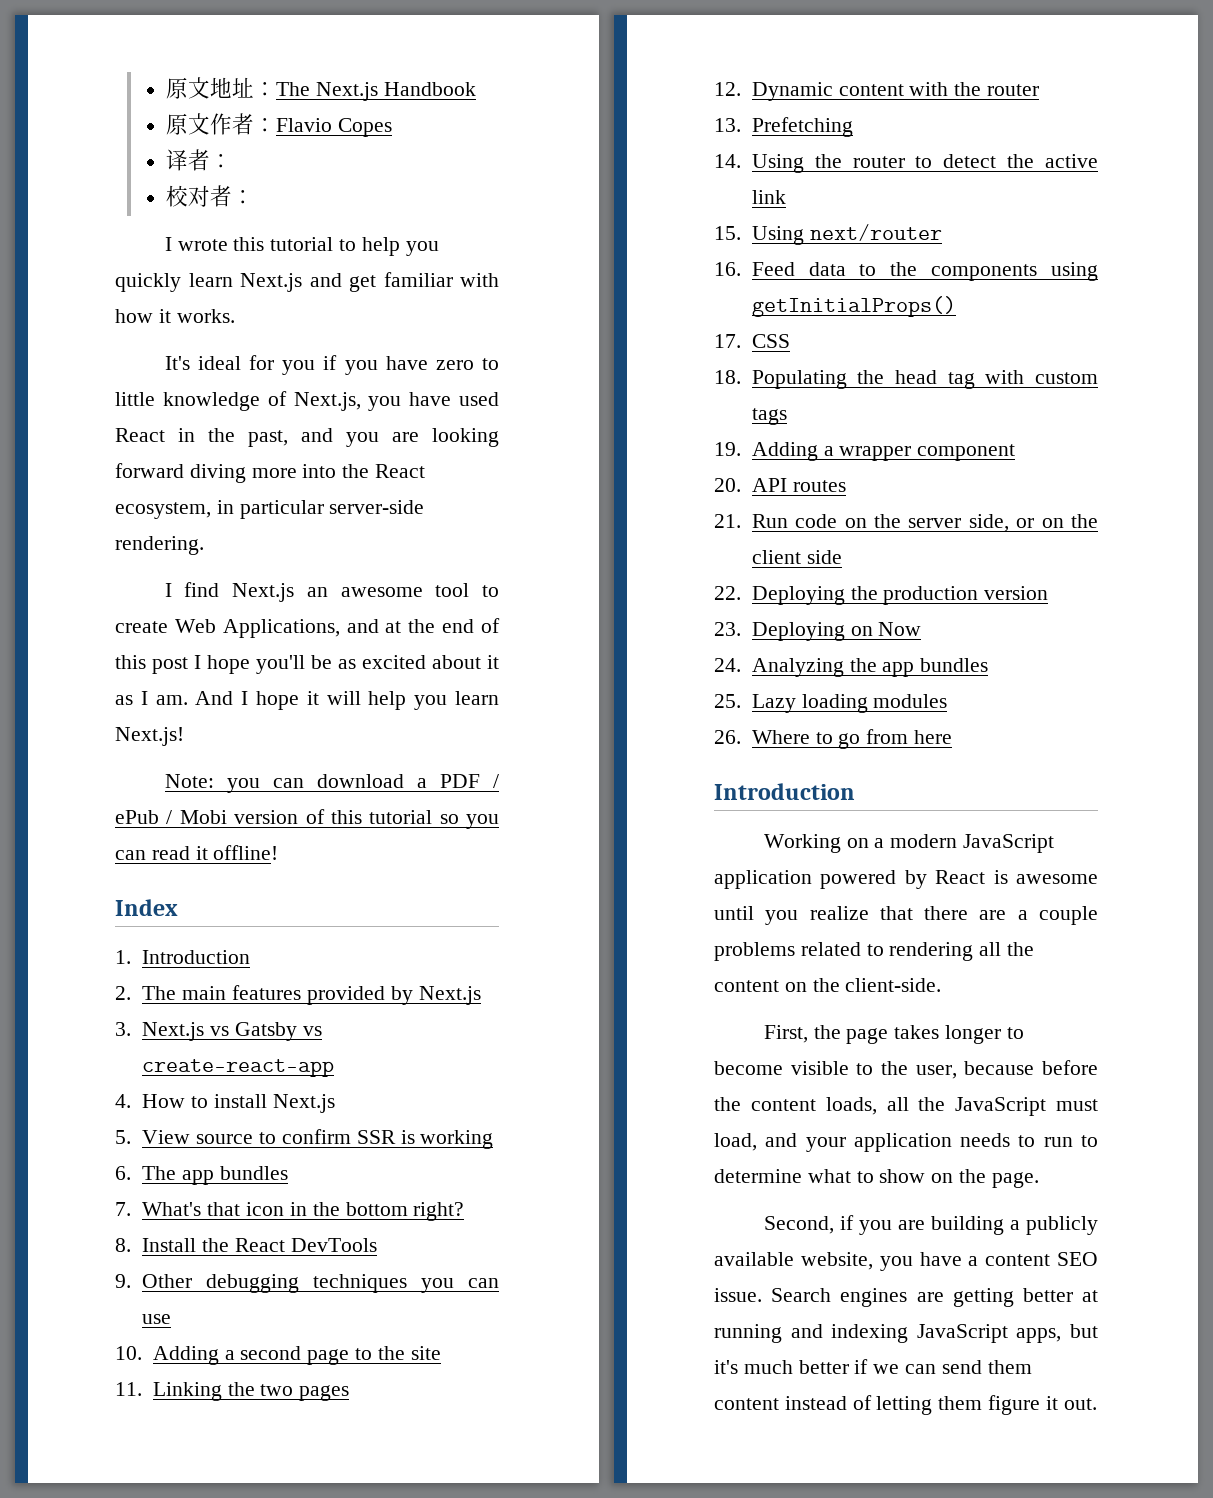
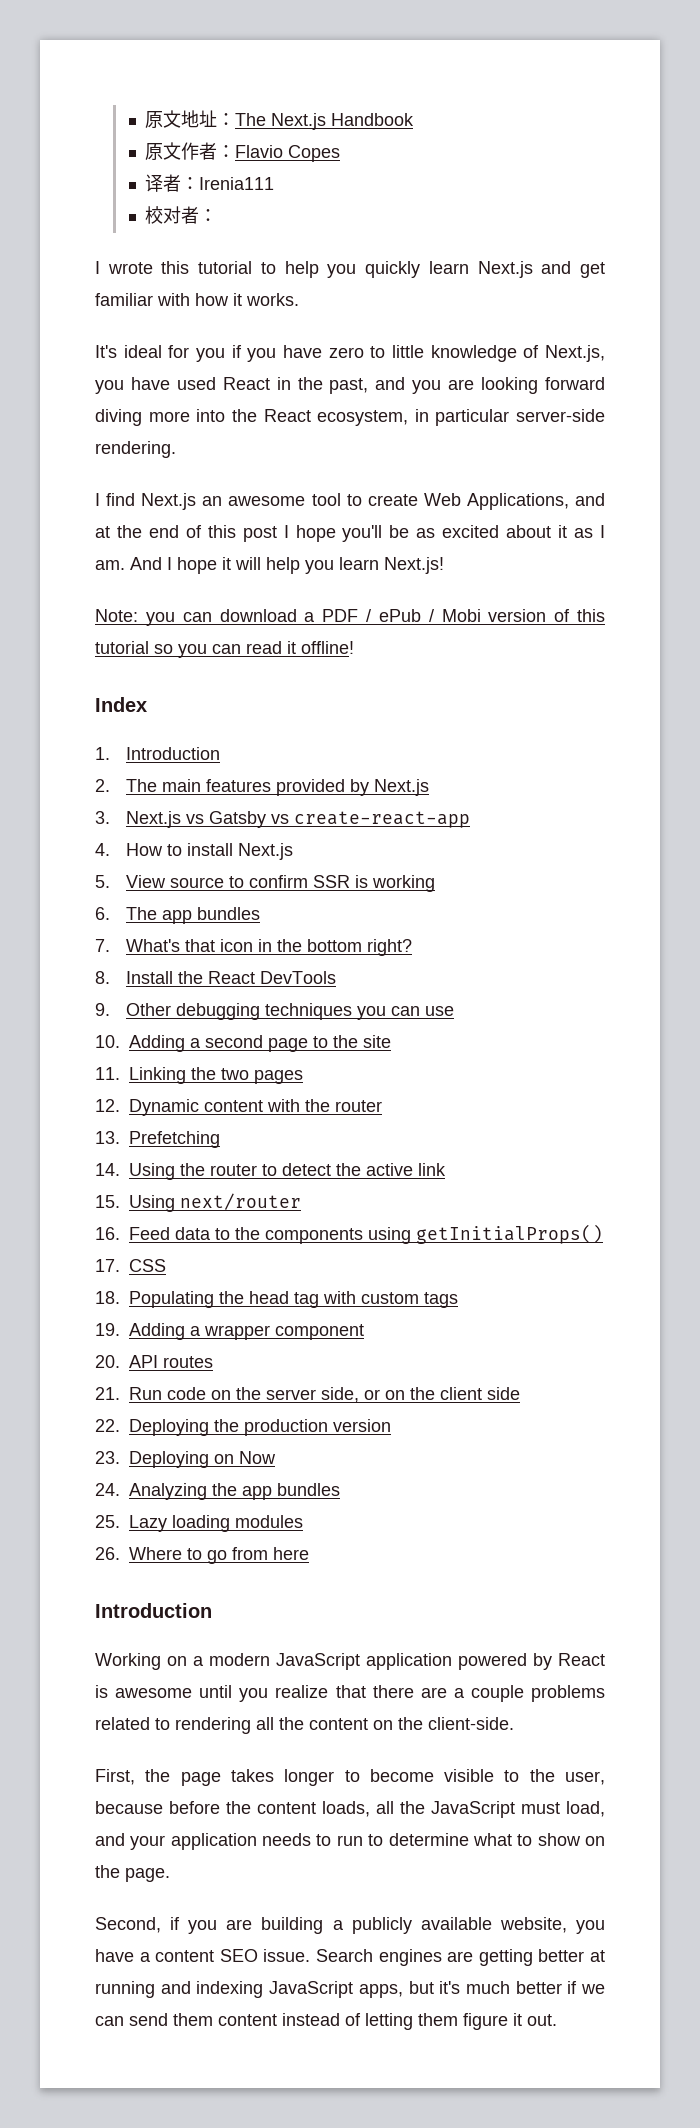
- 译者：
+ 译者：Irenia111

